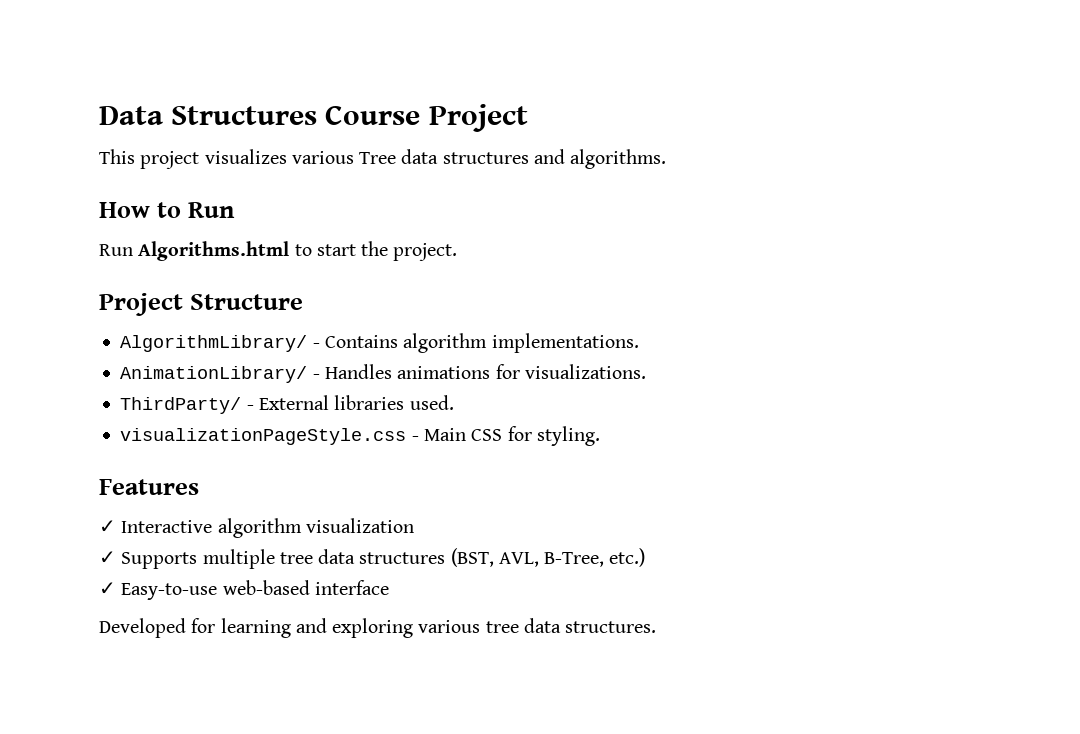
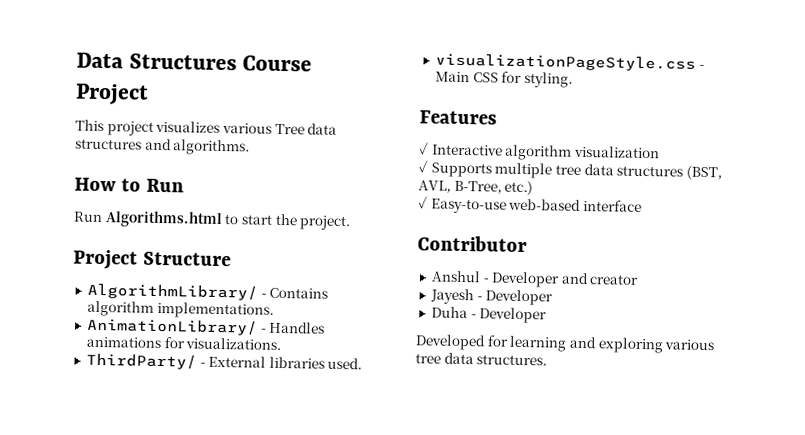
+ Contributor
+ Anshul - Developer and creator
+ Jayesh - Developer
+ Duha - Developer

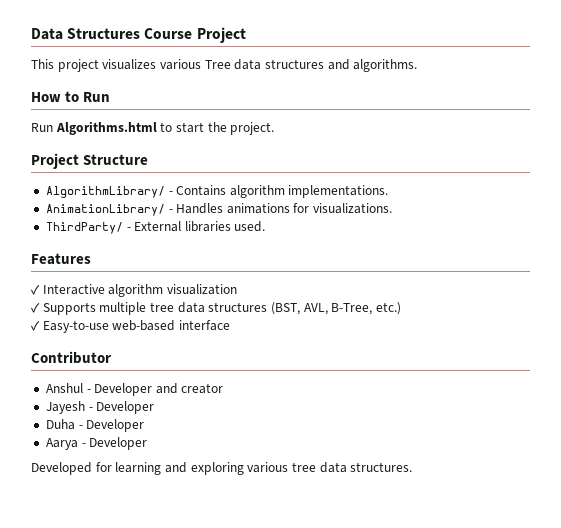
- visualizationPageStyle.css - Main CSS for styling.
+ Aarya - Developer

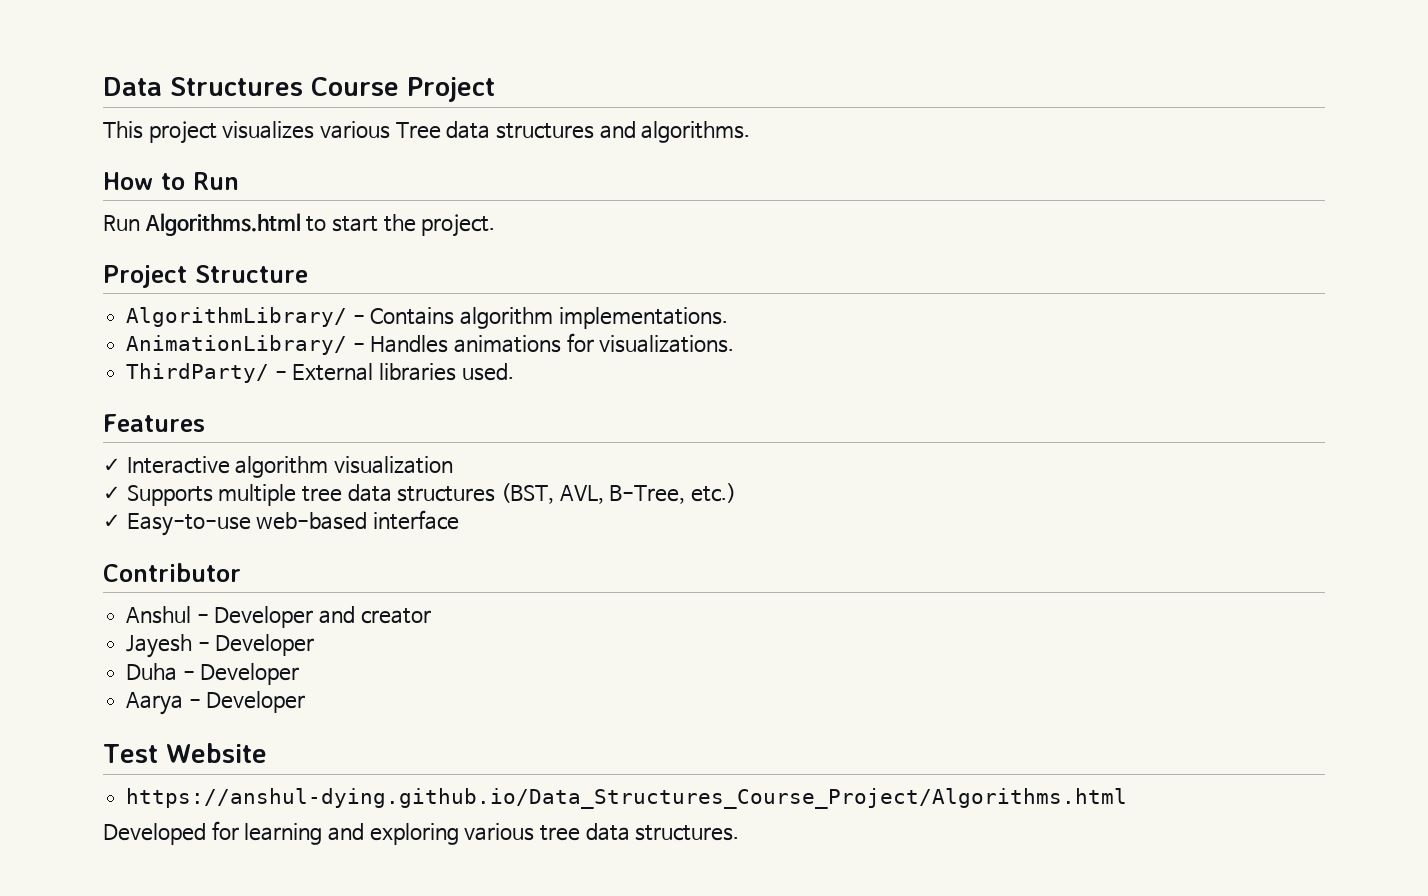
+ Test Website
+ https://anshul-dying.github.io/Data_Structures_Course_Project/Algorithms.html

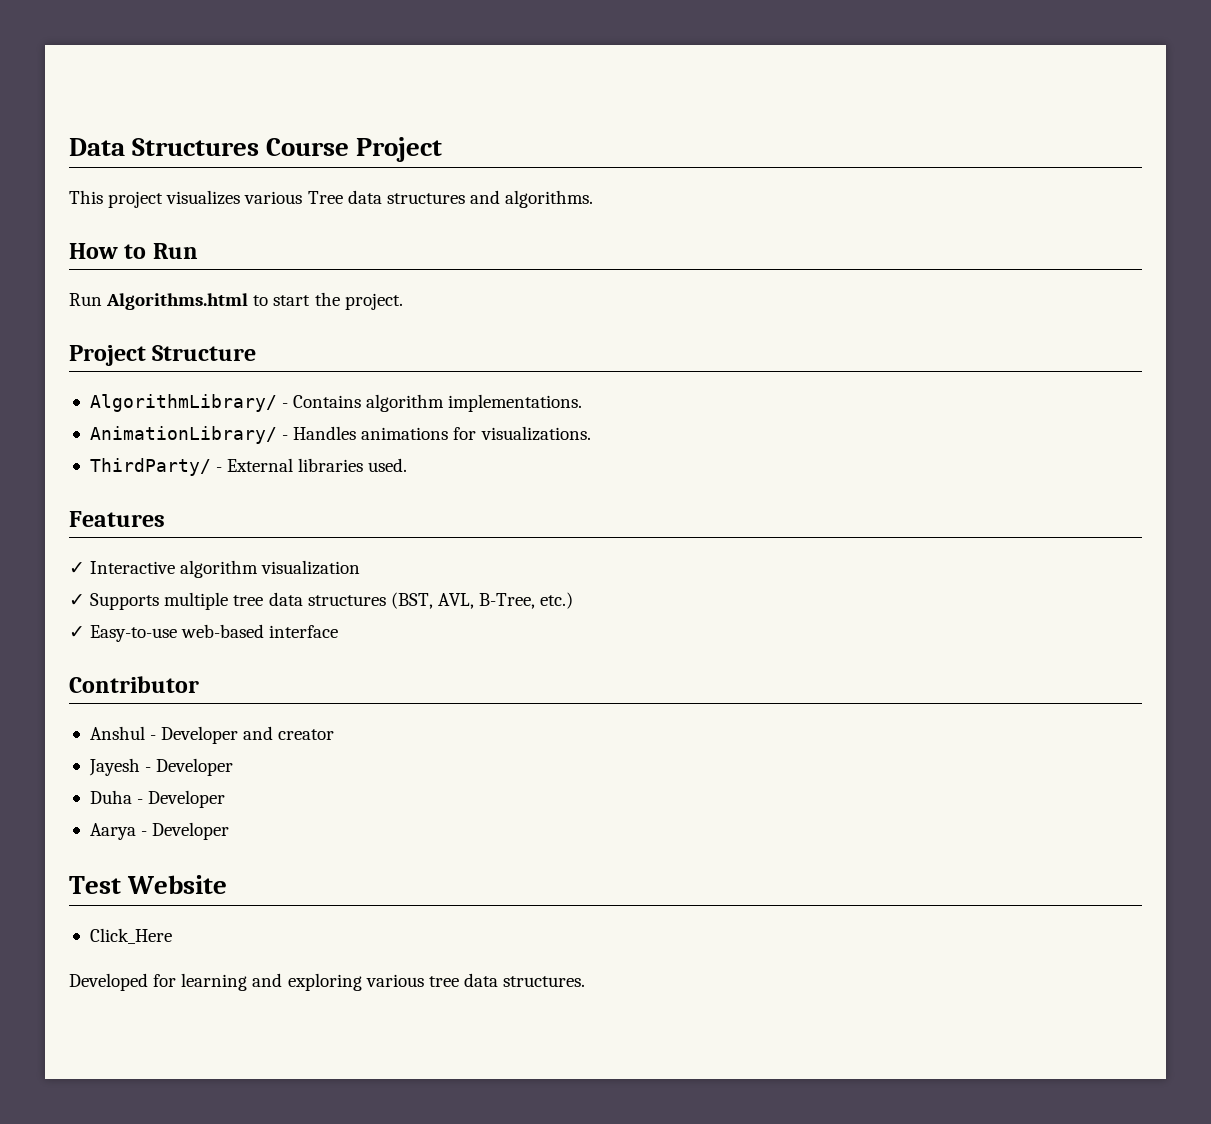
- https://anshul-dying.github.io/Data_Structures_Course_Project/Algorithms.html
+ Click_Here

